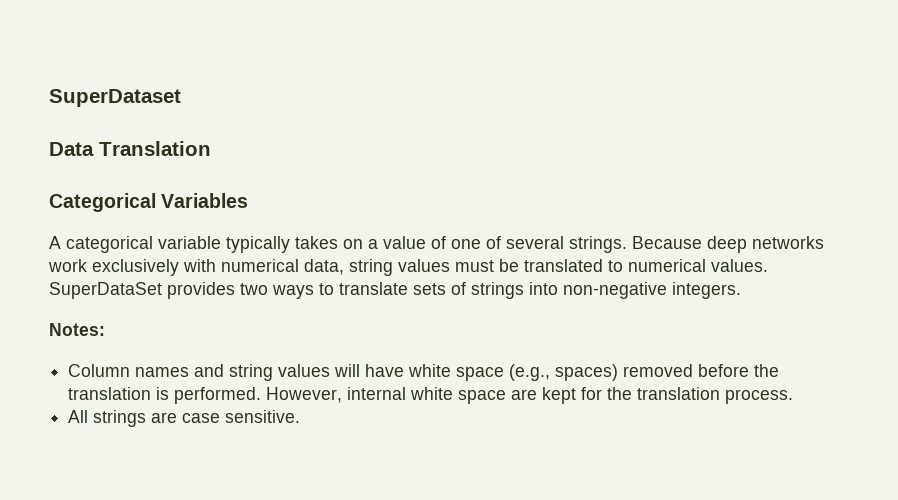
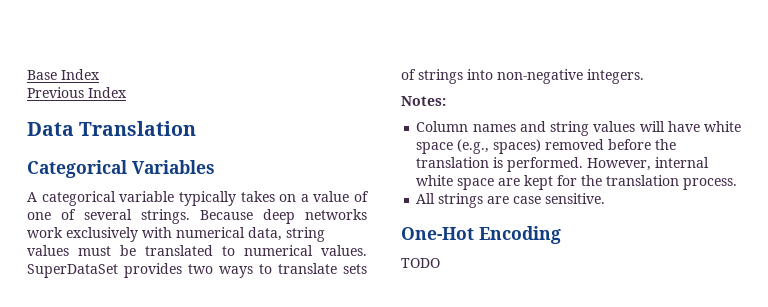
- SuperDataset
+ Base Index
+ Previous Index
+ One-Hot Encoding
+ TODO

